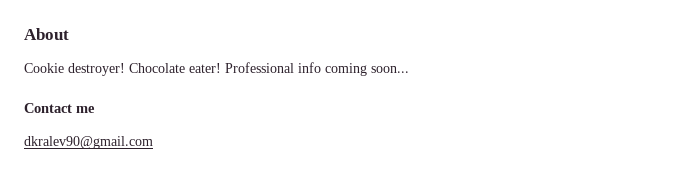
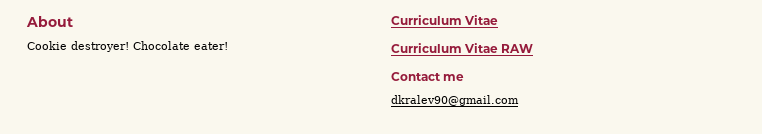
- Chocolate eater! Professional info coming soon...
+ Chocolate eater!
+ Curriculum Vitae
+ Curriculum Vitae RAW

